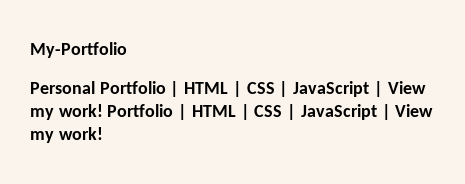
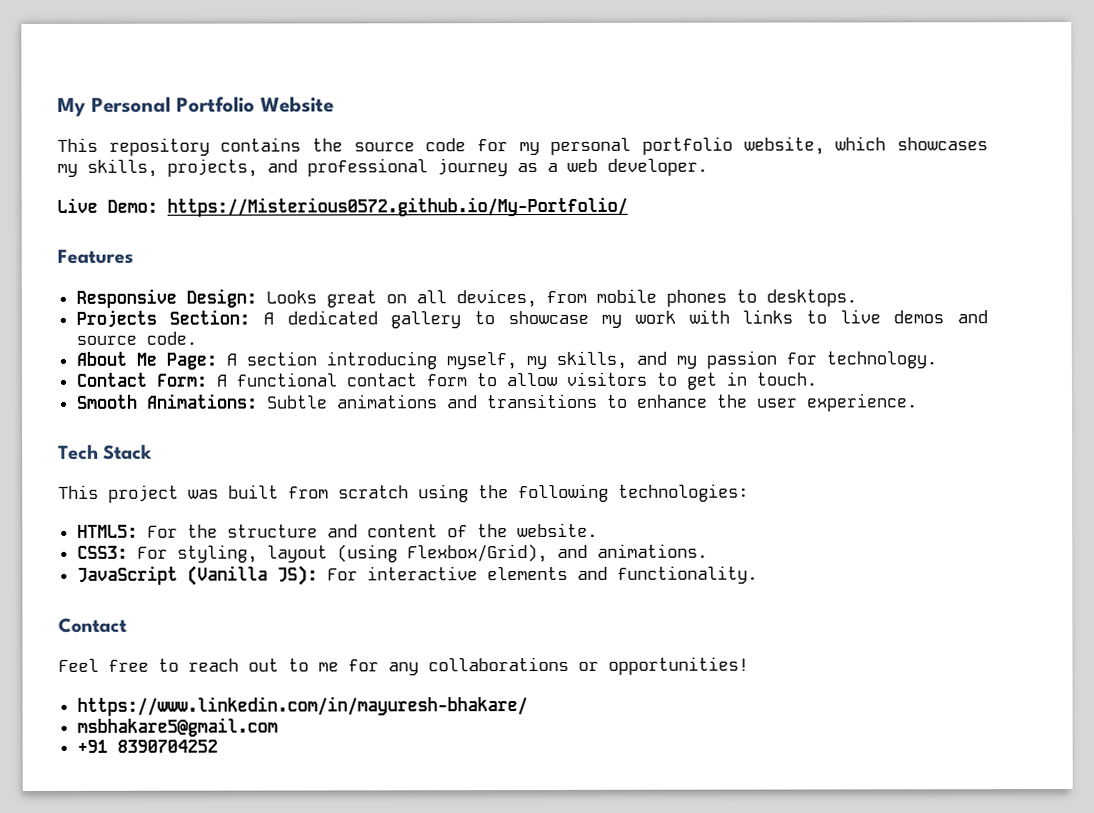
- My-Portfolio
- Personal Portfolio | HTML | CSS | JavaScript | View my work! Portfolio | HTML | CSS | JavaScript | View my work!
+ My Personal Portfolio Website
+ This repository contains the source code for my personal portfolio website, which showcases my skills, projects, and professional journey as a web developer.
+ Live Demo: https://Misterious0572.github.io/My-Portfolio/
+ Features
+ Responsive Design: Looks great on all devices, from mobile phones to desktops.
+ Projects Section: A dedicated gallery to showcase my work with links to live demos and source code.
+ About Me Page: A section introducing myself, my skills, and my passion for technology.
+ Contact Form: A functional contact form to allow visitors to get in touch.
+ Smooth Animations: Subtle animations and transitions to enhance the user experience.
+ Tech Stack
+ This project was built from scratch using the following technologies:
+ HTML5: For the structure and content of the website.
+ CSS3: For styling, layout (using Flexbox/Grid), and animations.
+ JavaScript (Vanilla JS): For interactive elements and functionality.
+ Contact
+ Feel free to reach out to me for any collaborations or opportunities!
+ https://www.linkedin.com/in/mayuresh-bhakare/
+ msbhakare5@gmail.com
+ +91 8390704252

